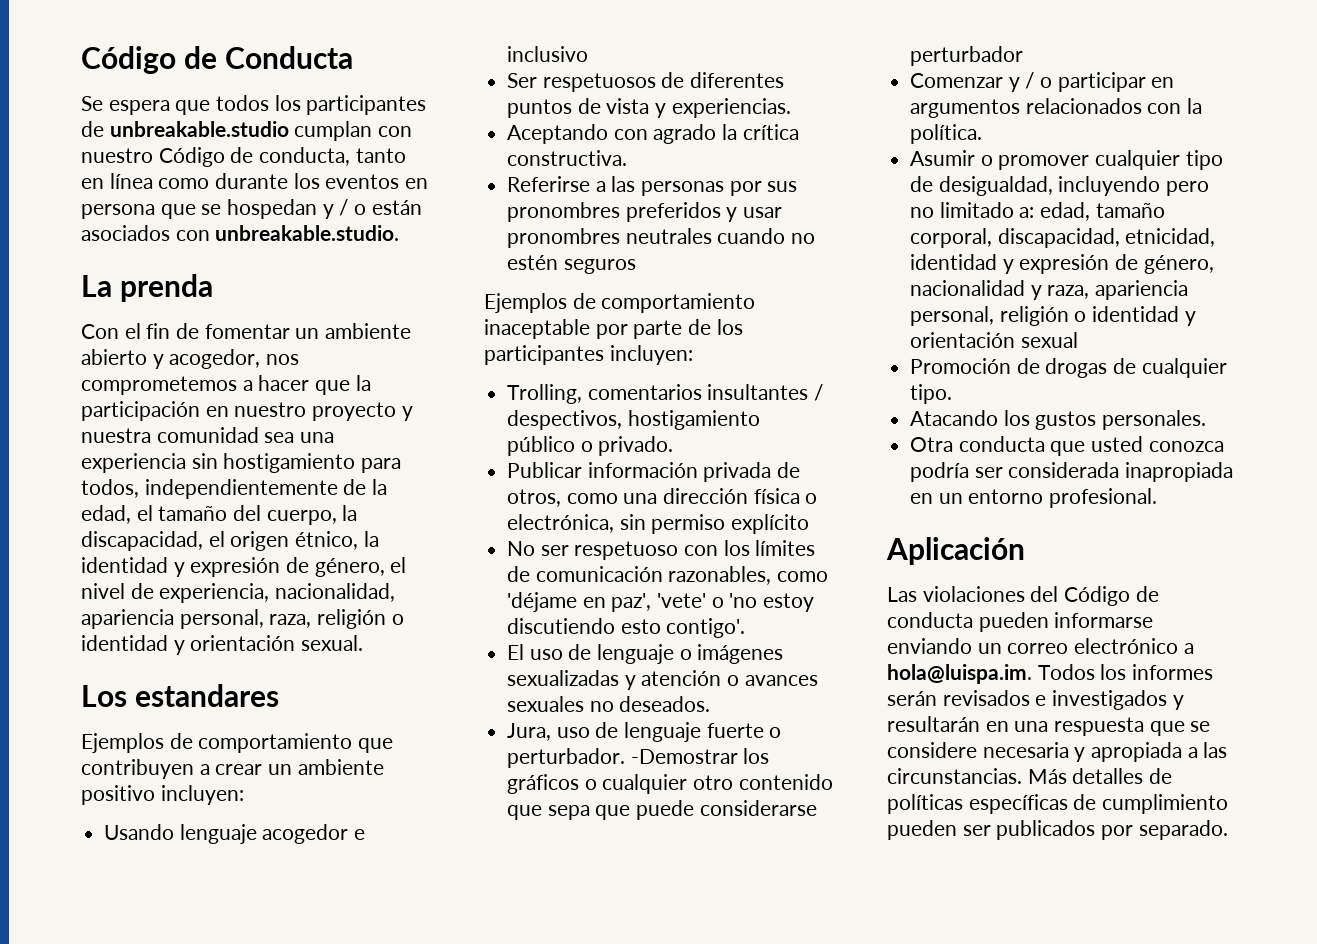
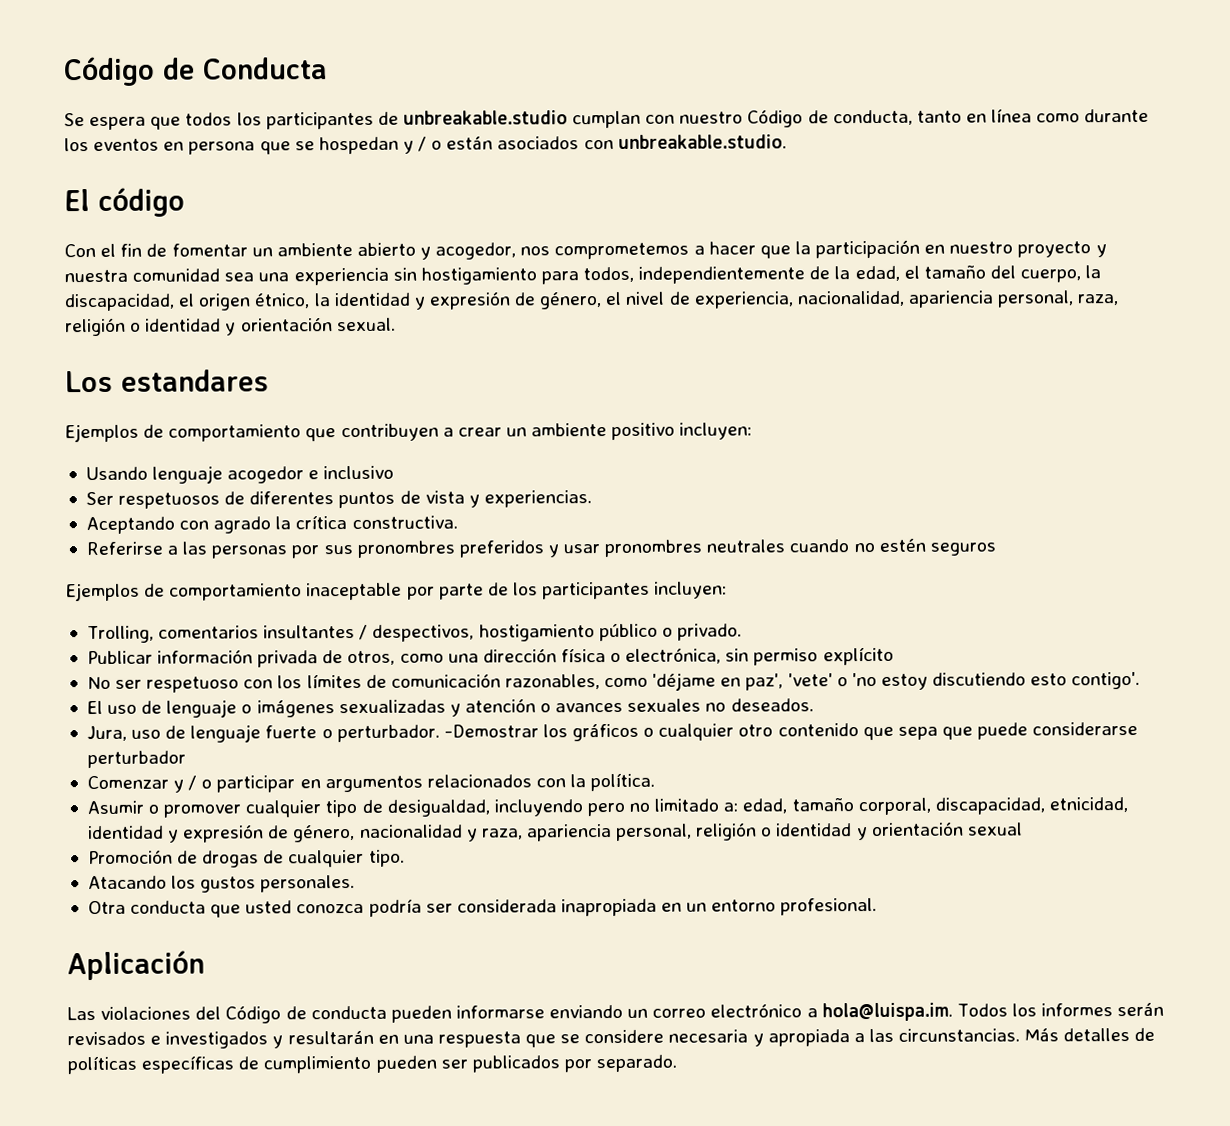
- La prenda
+ El código

